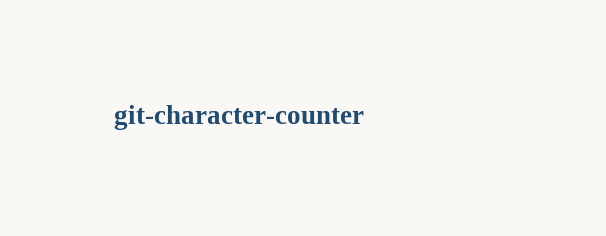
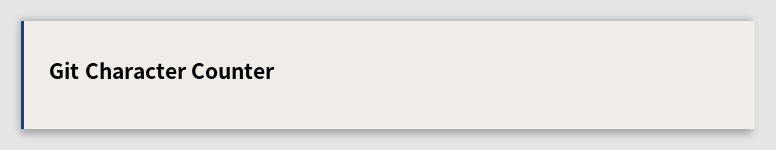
- git-character-counter
+ Git Character Counter

